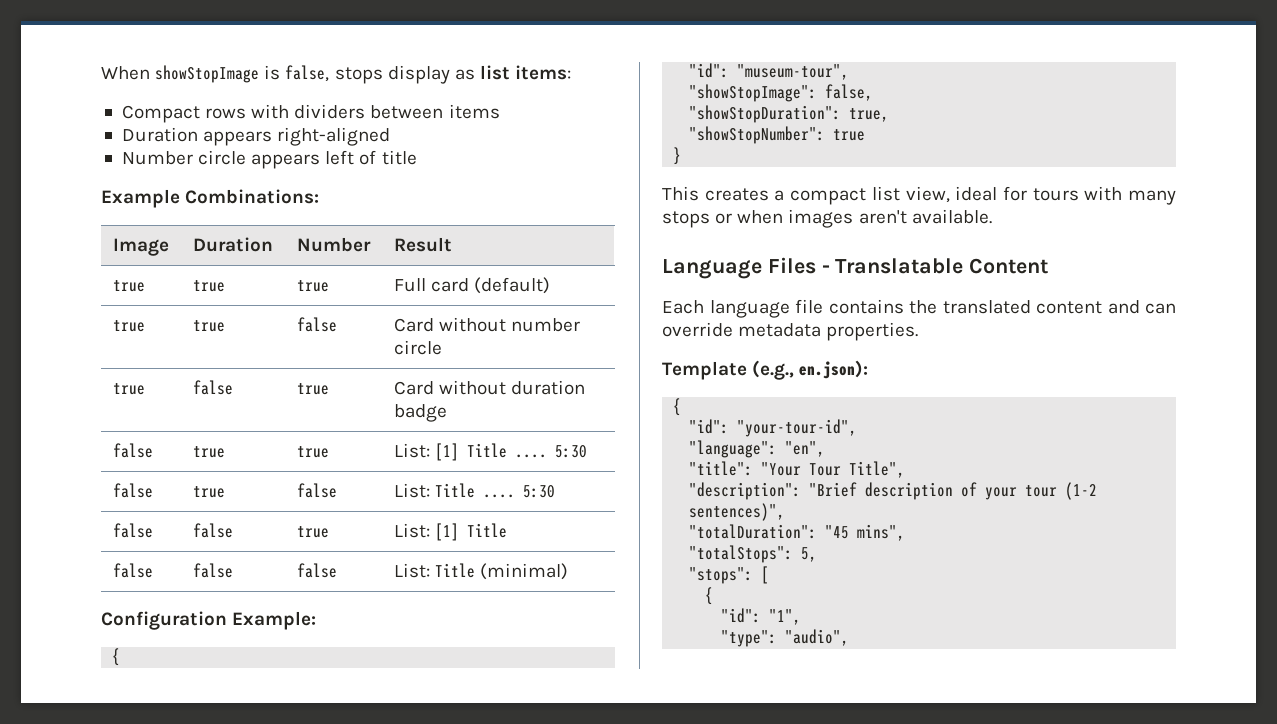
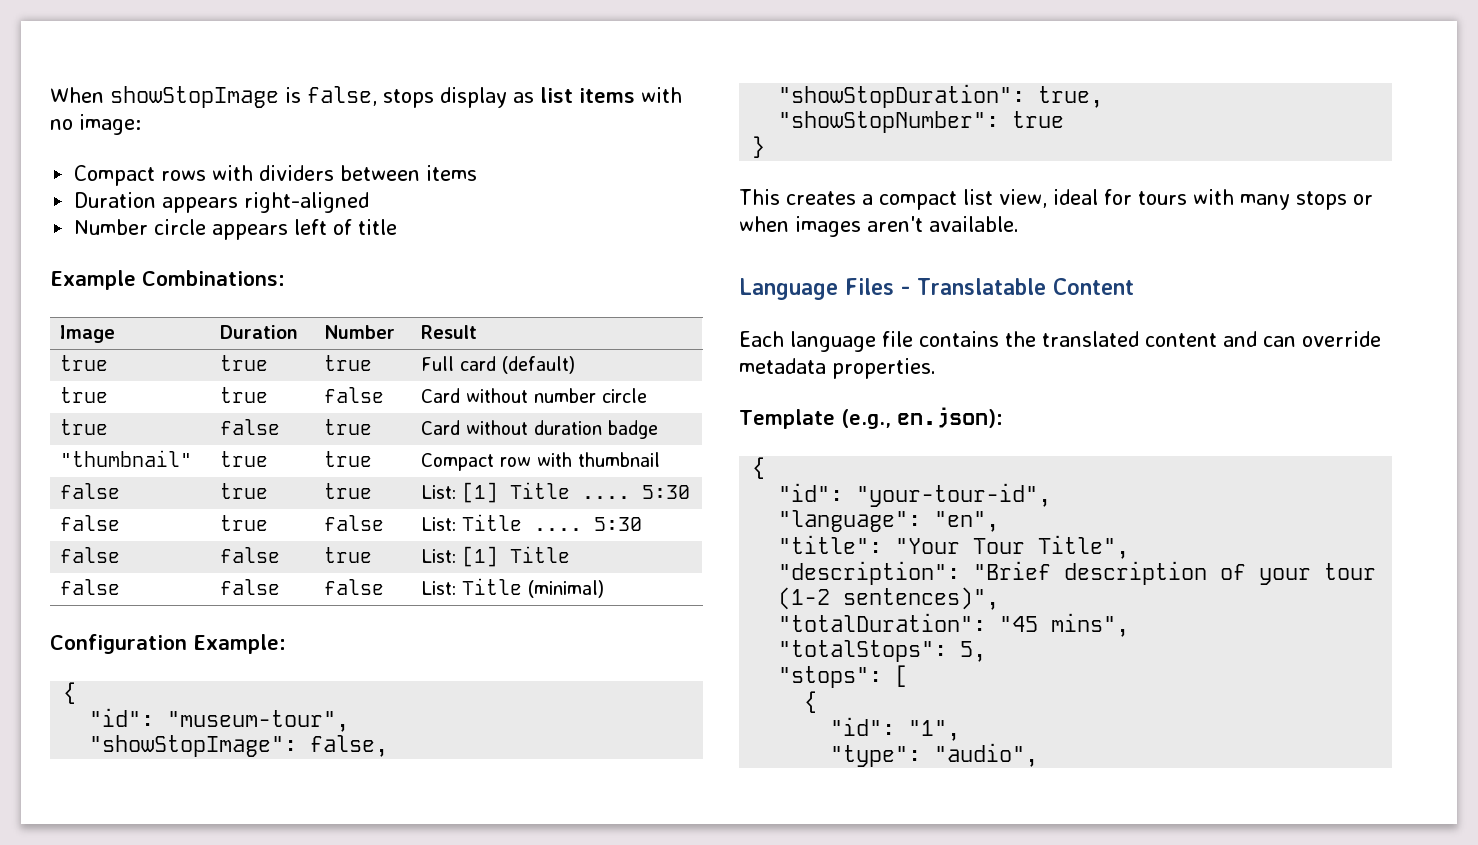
- When showStopImage is false, stops display as list items:
+ When showStopImage is false, stops display as list items with no image:
+ "thumbnail" | true | true | Compact row with thumbnail

